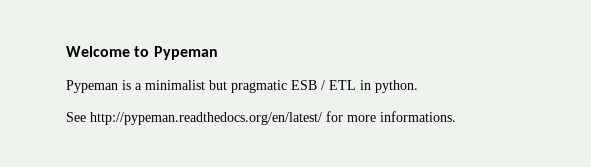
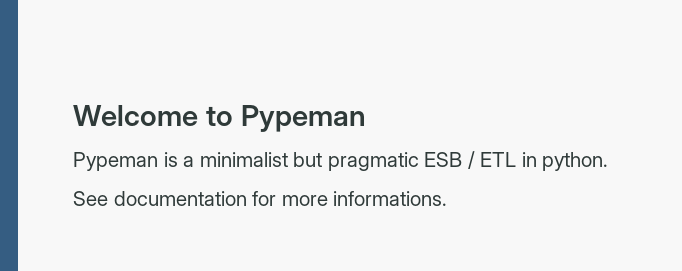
- See http://pypeman.readthedocs.org/en/latest/ for more informations.
+ See documentation for more informations.

